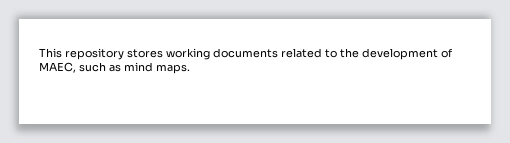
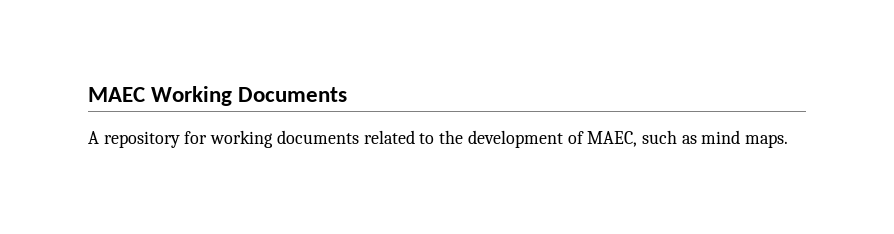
- This repository stores working documents related to the development of MAEC, such as mind maps.
+ MAEC Working Documents
+ A repository for working documents related to the development of MAEC, such as mind maps.

